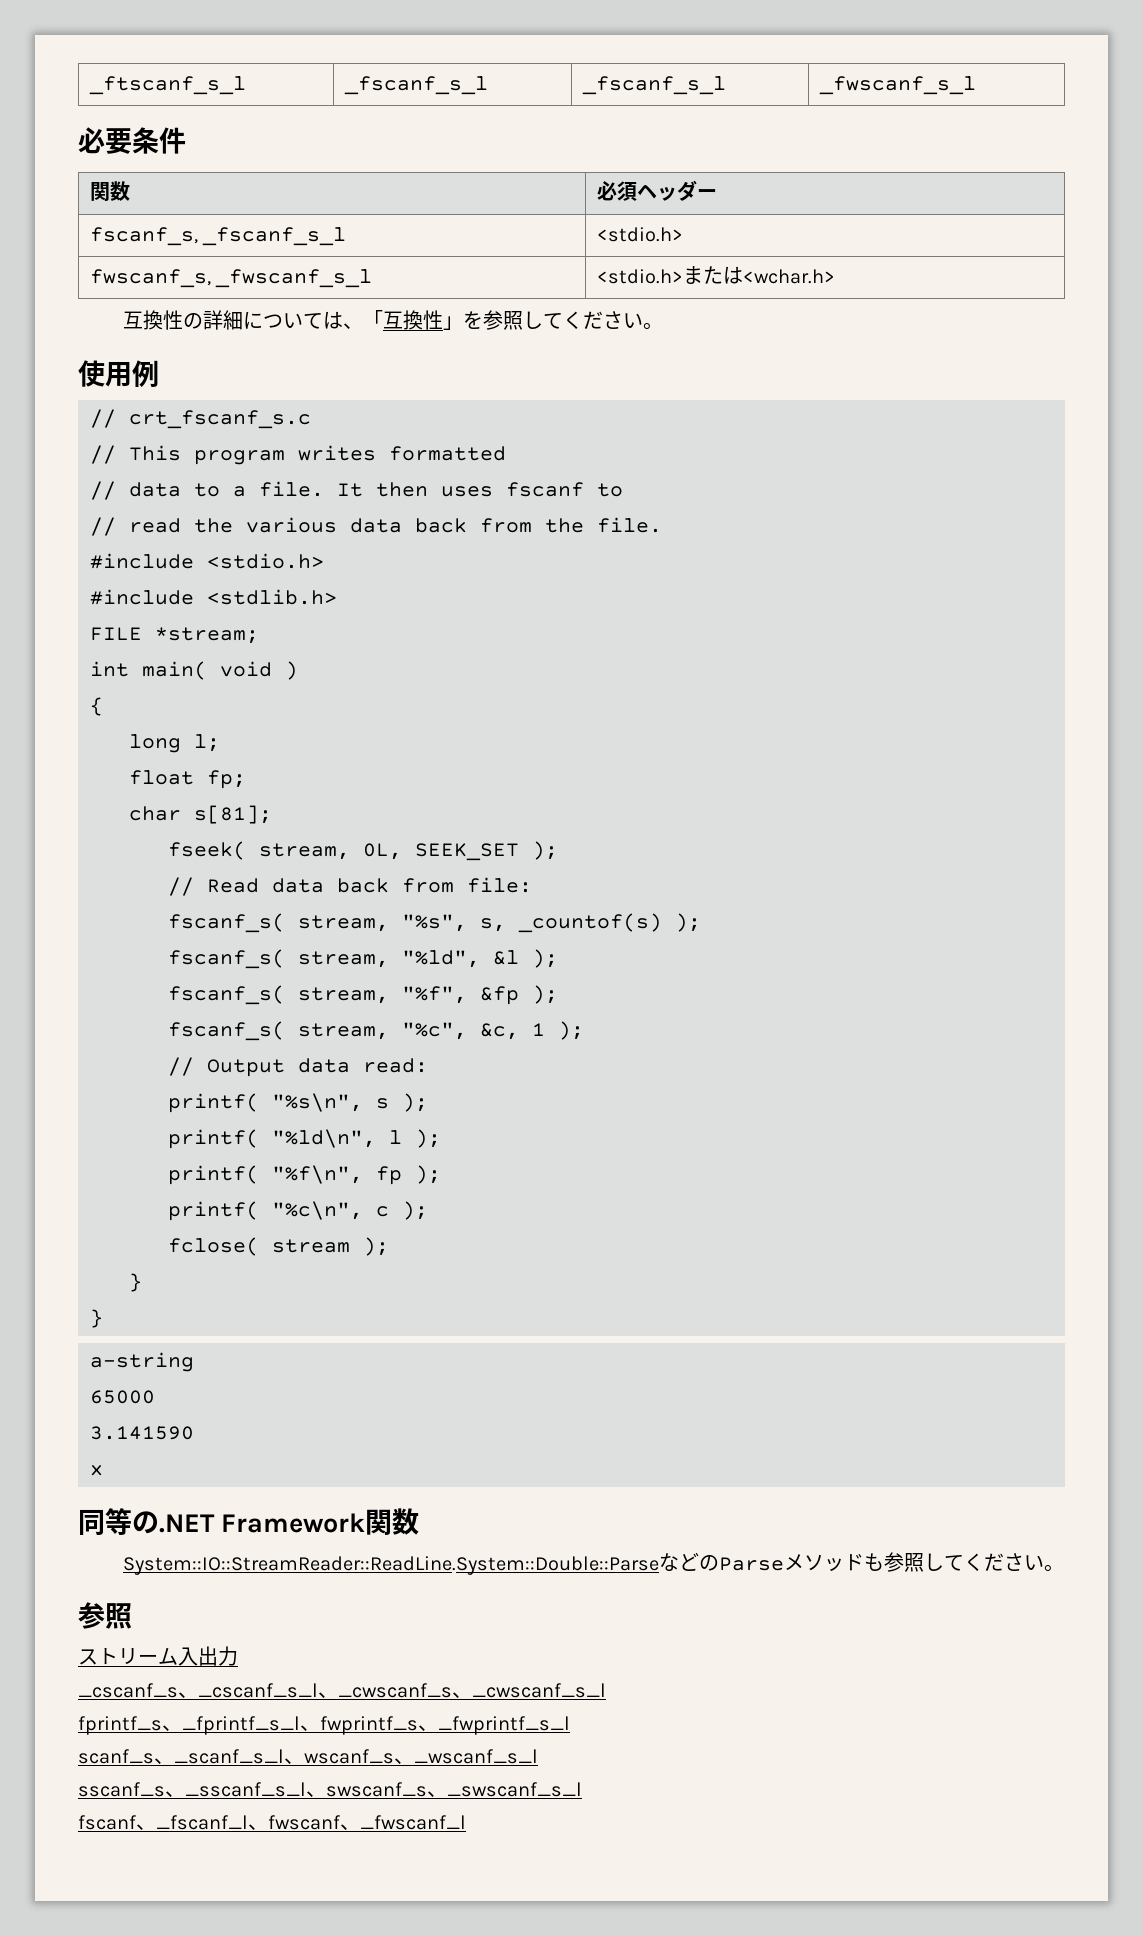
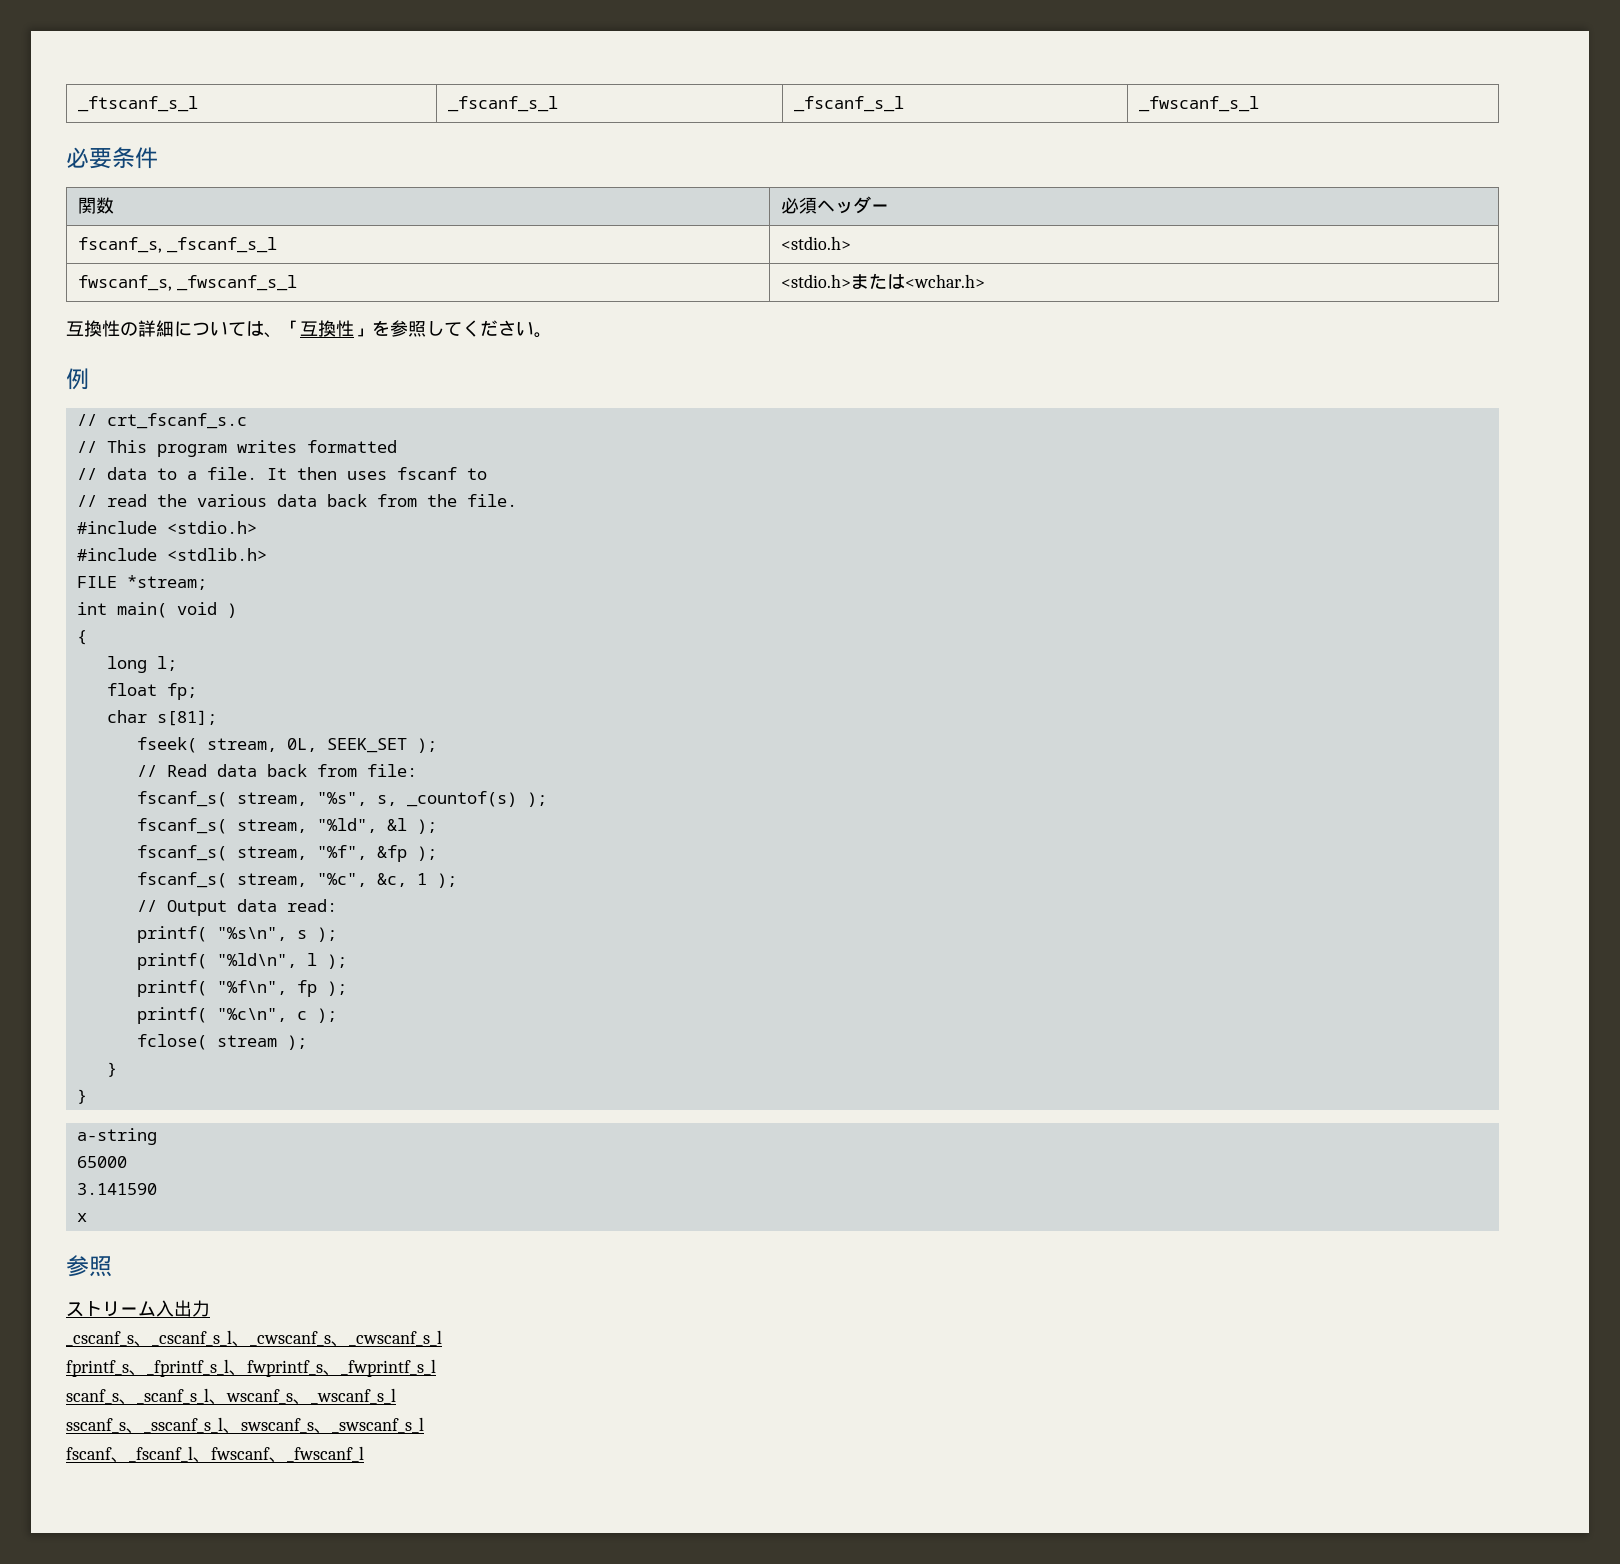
- 使用例
+ 例
- 同等の.NET Framework関数
- System::IO::StreamReader::ReadLine.System::Double::ParseなどのParseメソッドも参照してください。

